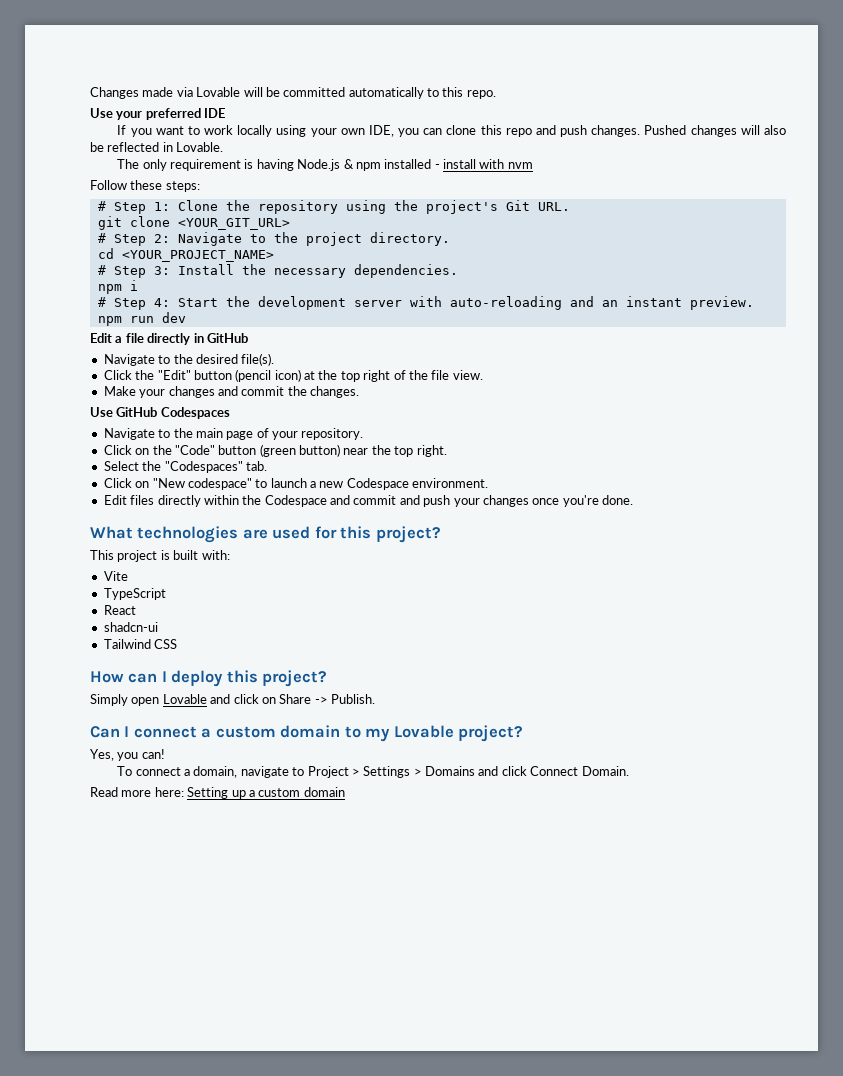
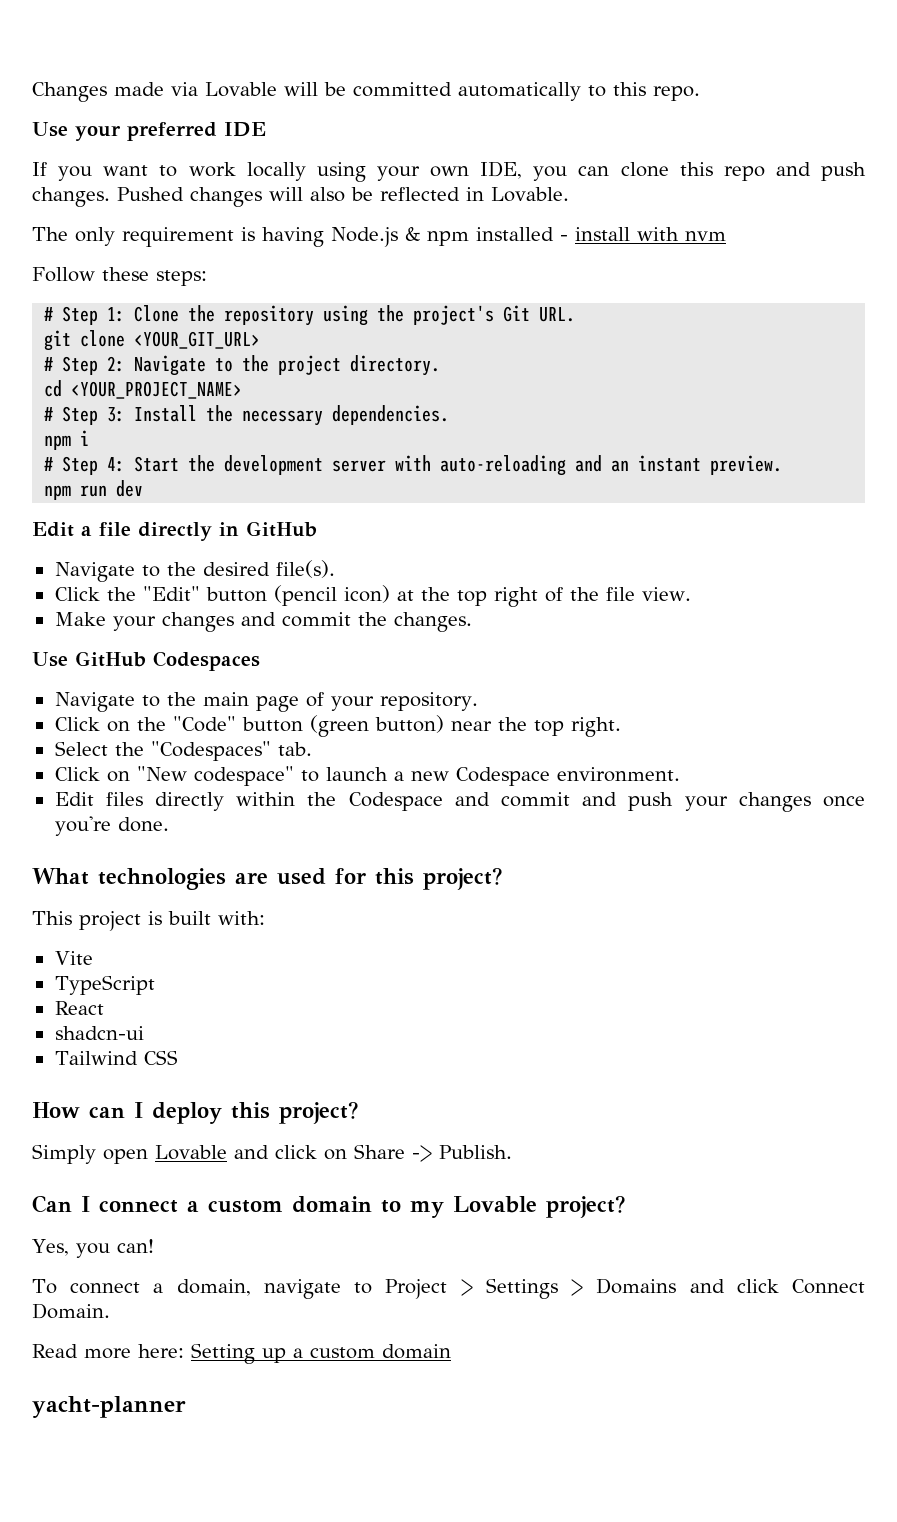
+ yacht-planner

